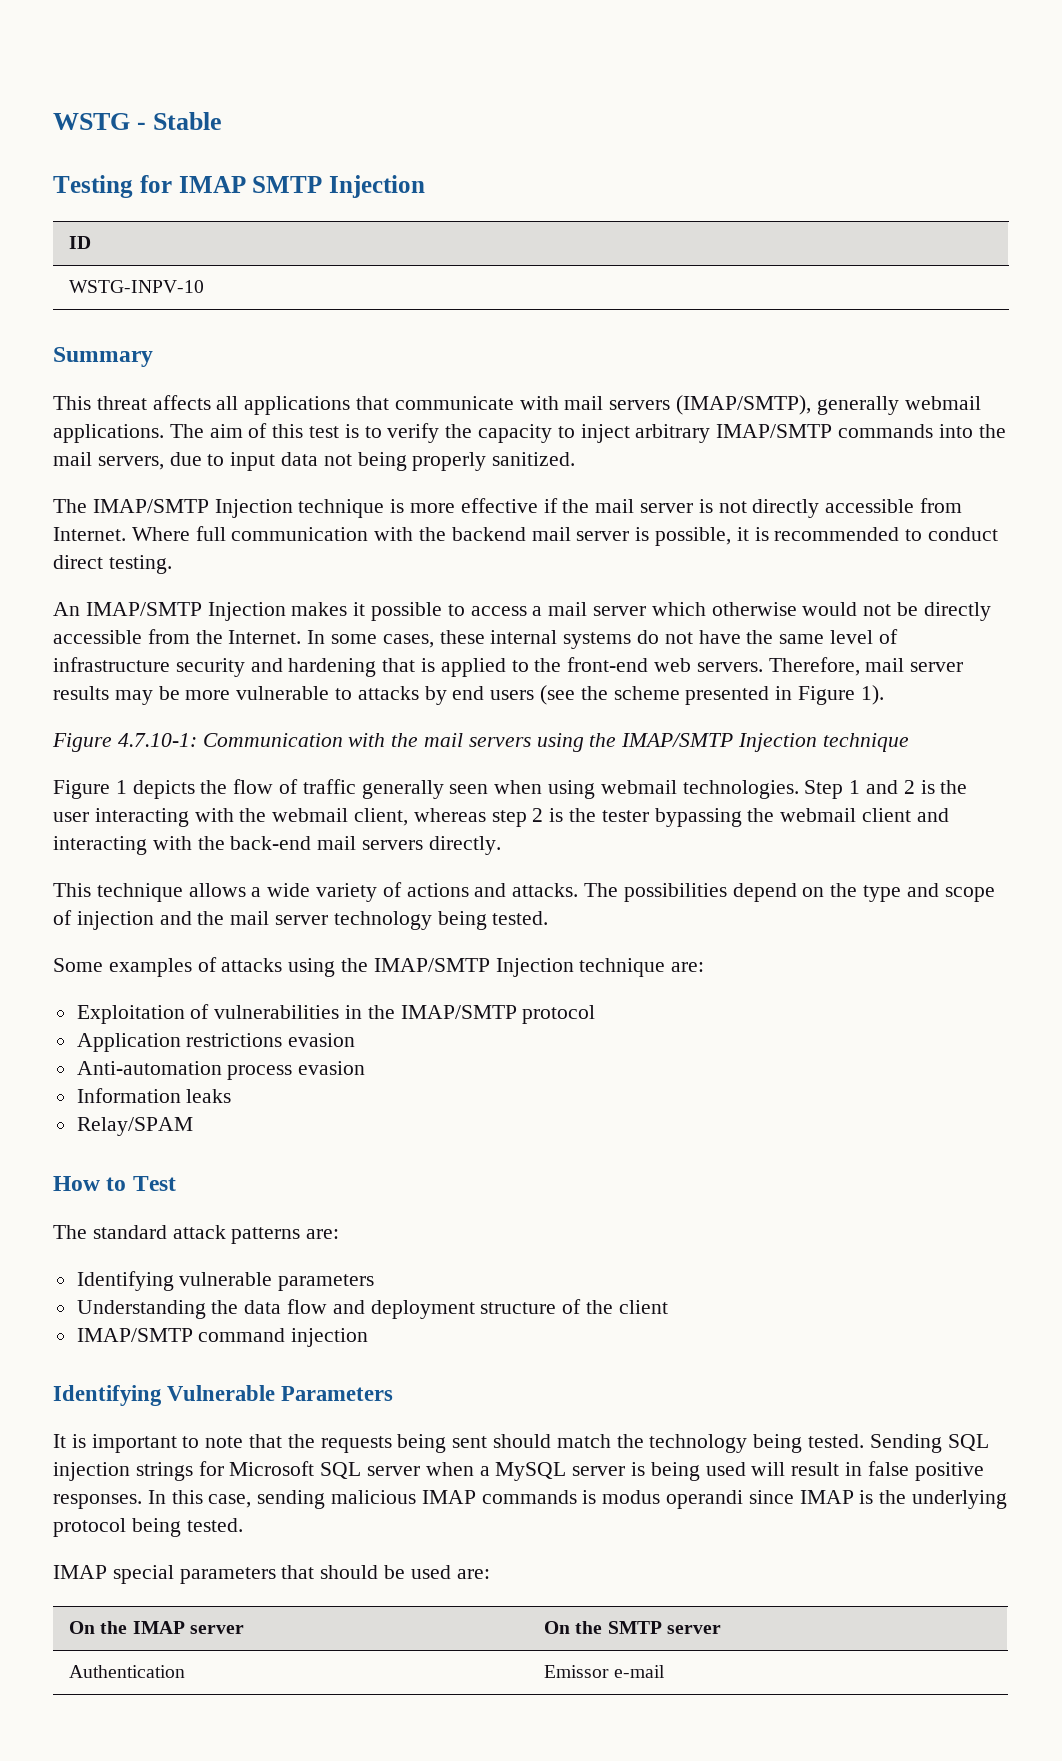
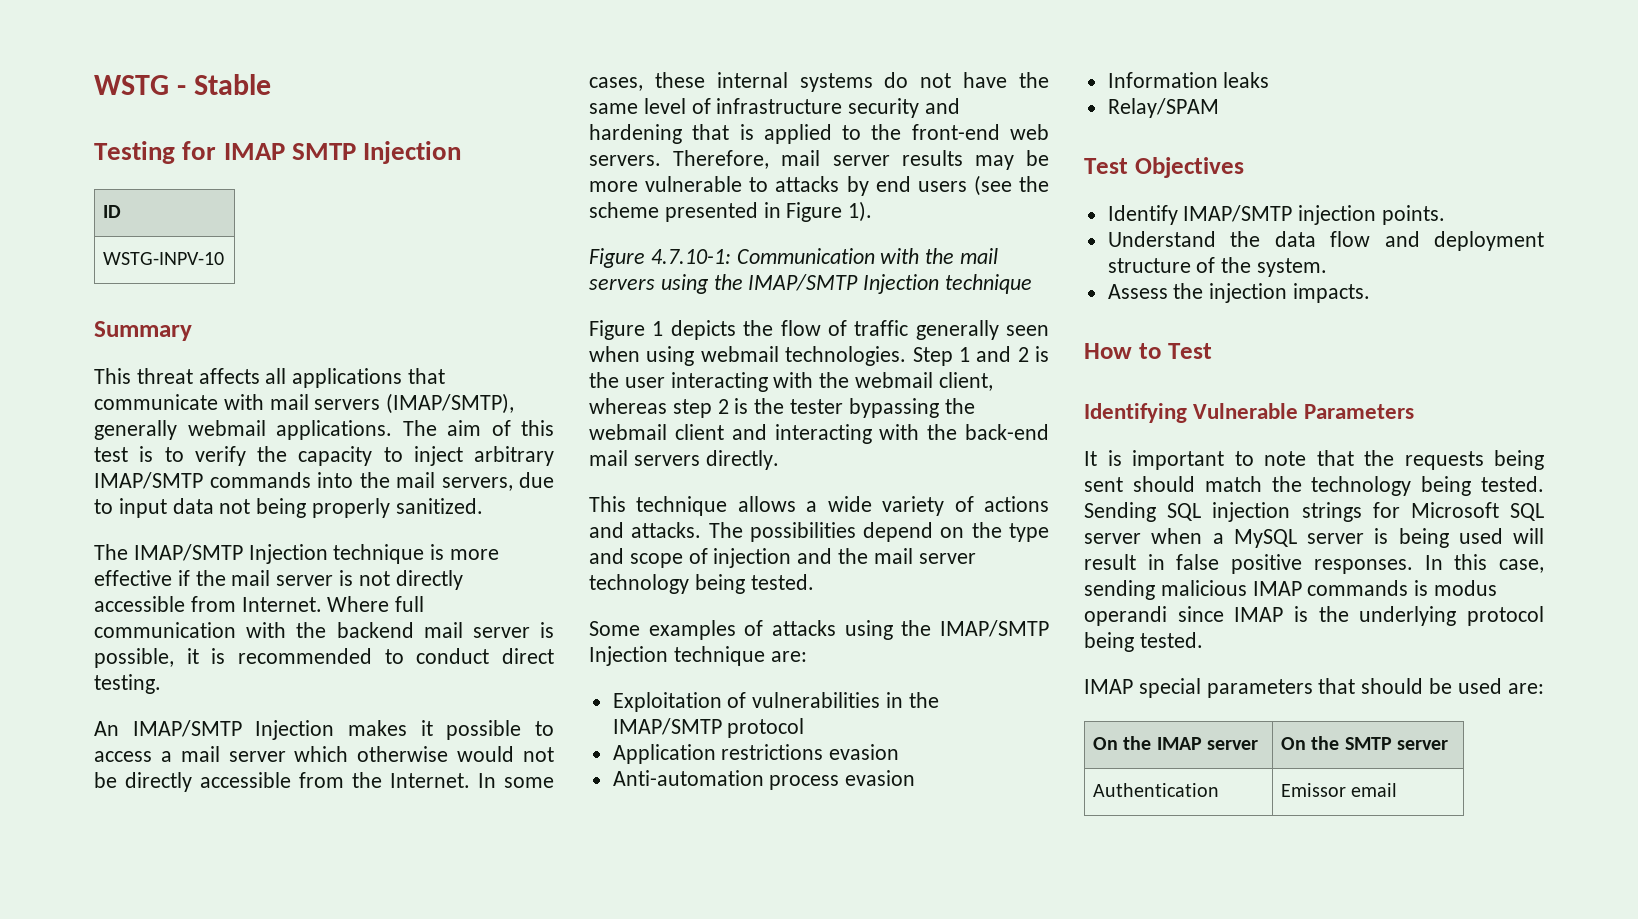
+ Test Objectives
+ Identify IMAP/SMTP injection points.
+ Understand the data flow and deployment structure of the system.
+ Assess the injection impacts.
  How to Test
- The standard attack patterns are:
- Identifying vulnerable parameters
- Understanding the data flow and deployment structure of the client
- IMAP/SMTP command injection
- Authentication | Emissor e-mail
+ Authentication | Emissor email

